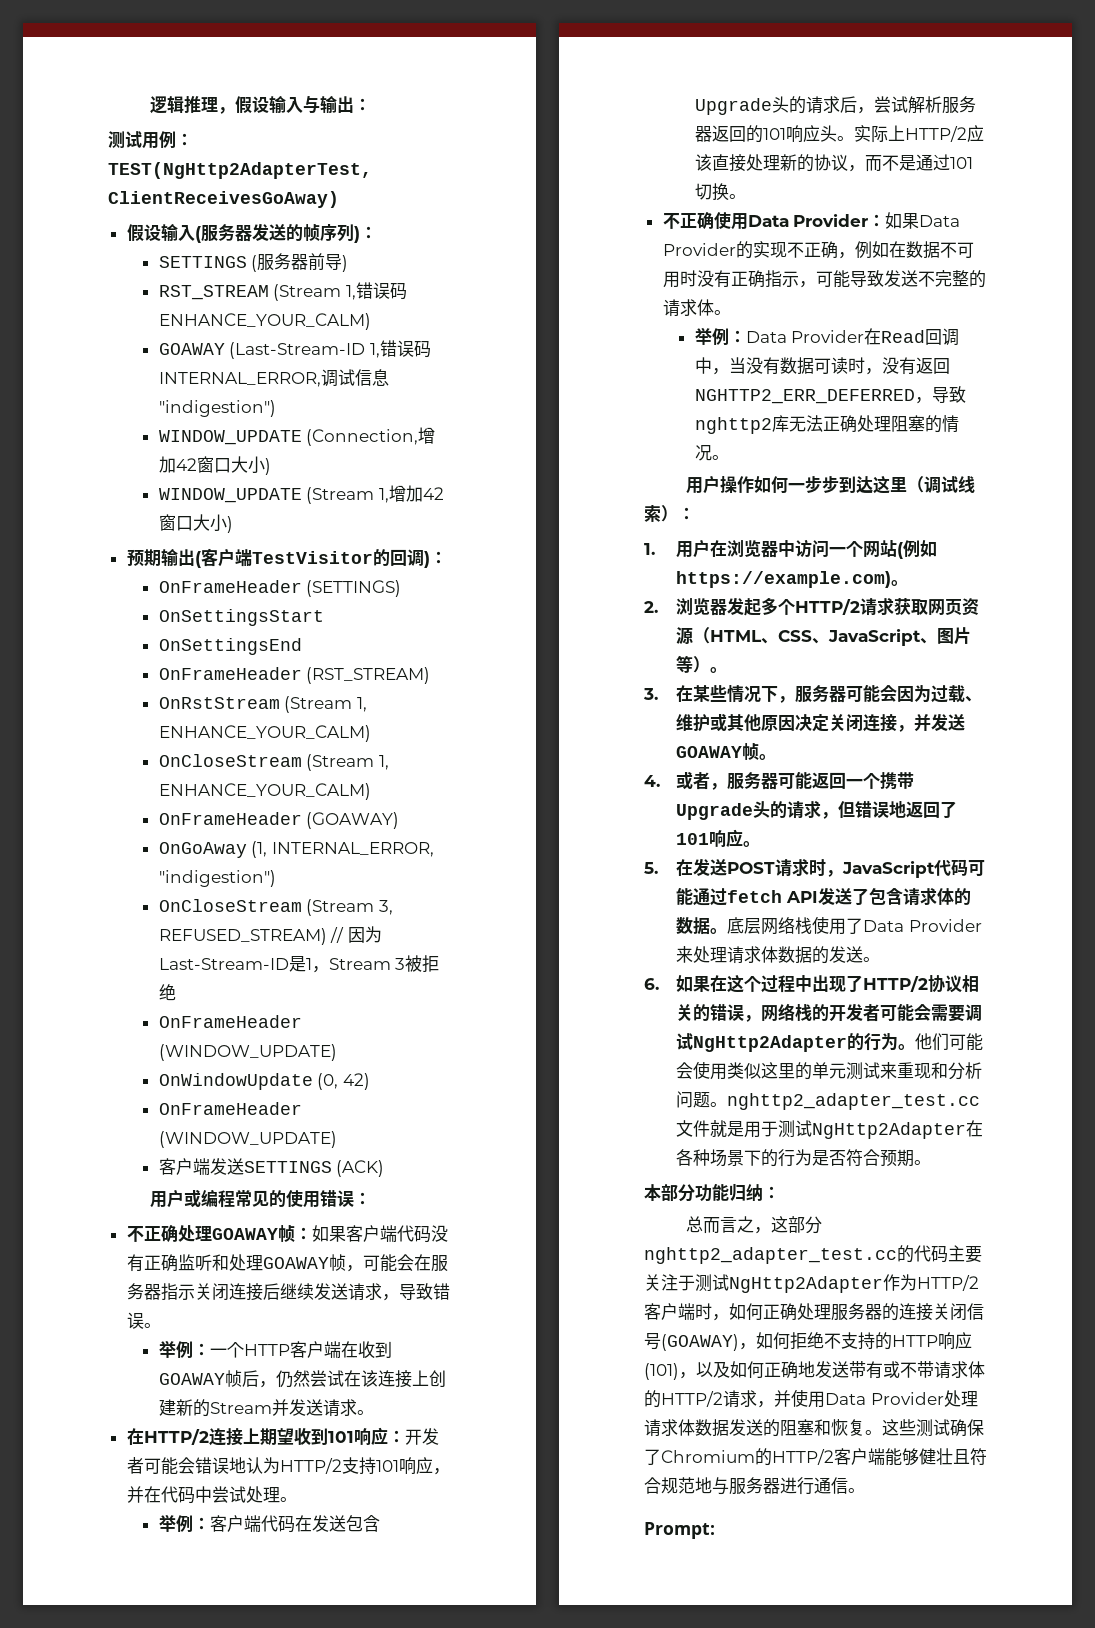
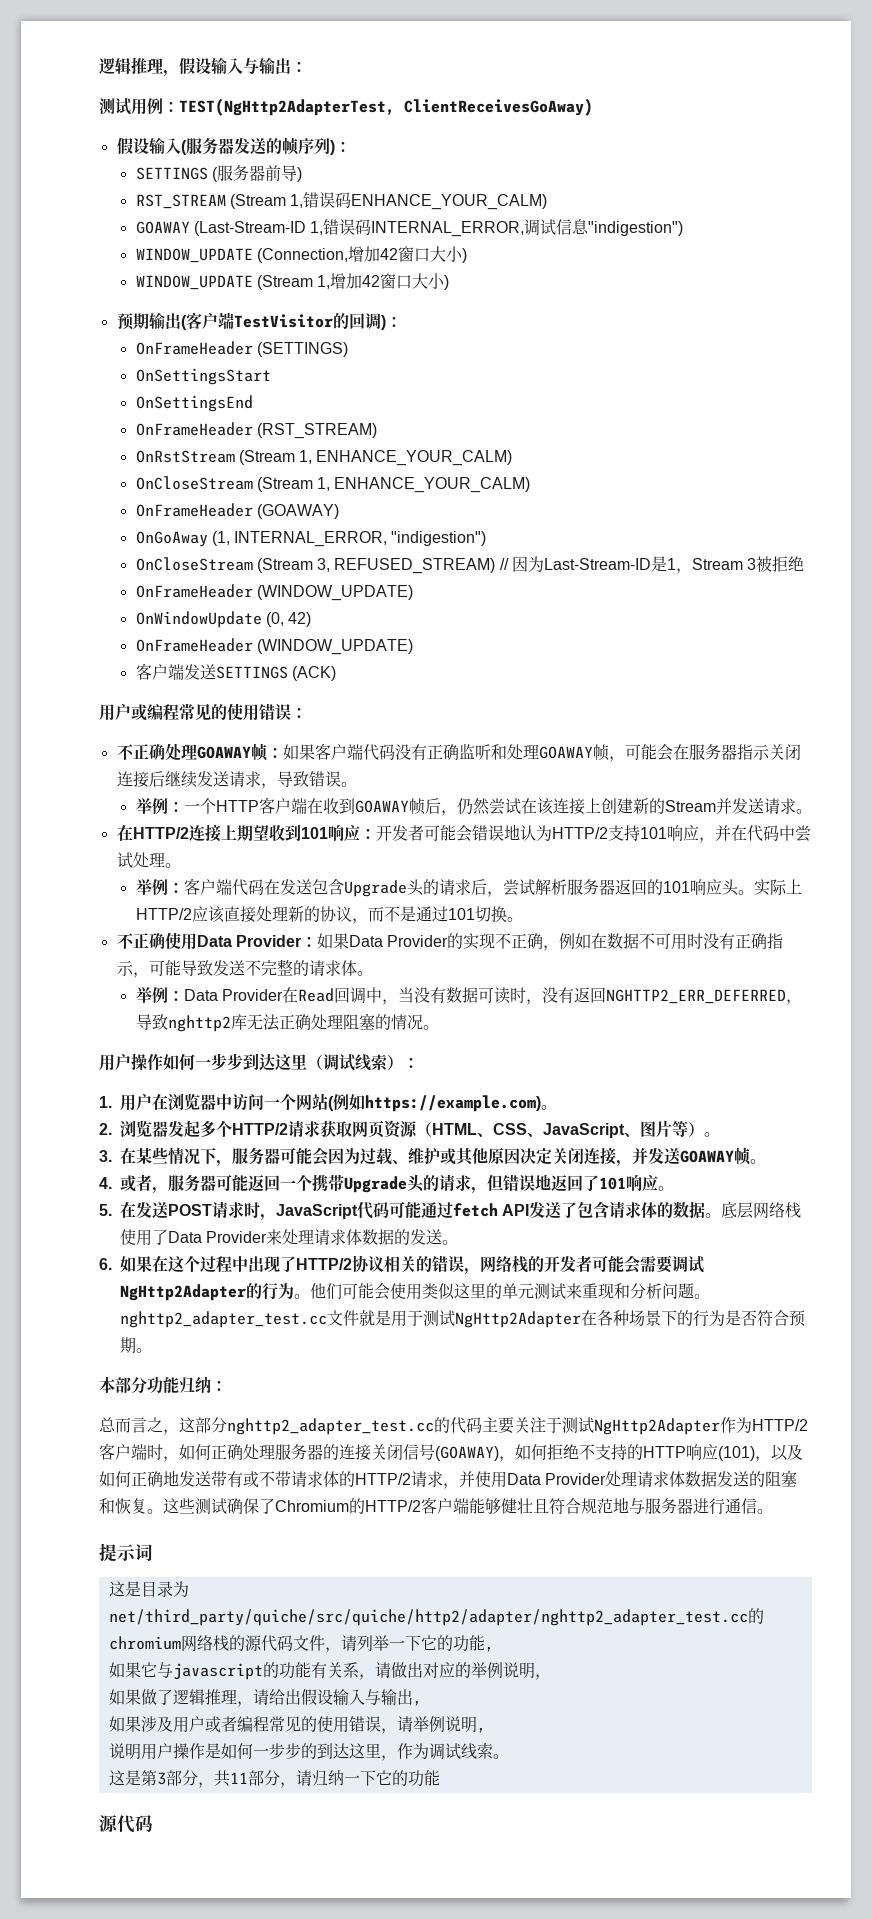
- Prompt:
+ 提示词
+ 这是目录为net/third_party/quiche/src/quiche/http2/adapter/nghttp2_adapter_test.cc的chromium网络栈的源代码文件，请列举一下它的功能,
+ 如果它与javascript的功能有关系，请做出对应的举例说明，
+ 如果做了逻辑推理，请给出假设输入与输出,
+ 如果涉及用户或者编程常见的使用错误，请举例说明,
+ 说明用户操作是如何一步步的到达这里，作为调试线索。
+ 这是第3部分，共11部分，请归纳一下它的功能
+ 源代码

